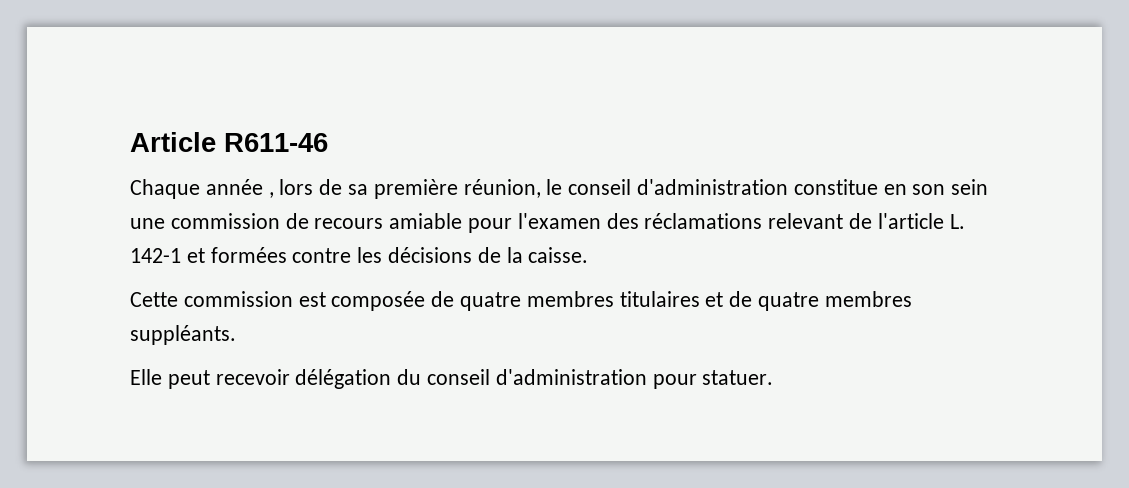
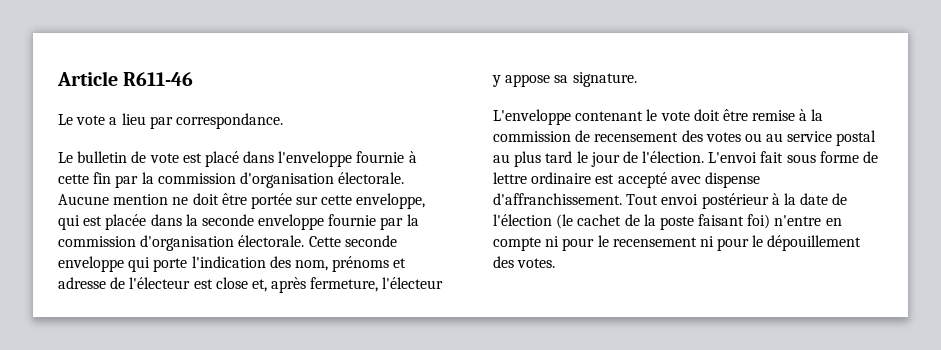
- Chaque année , lors de sa première réunion, le conseil d'administration constitue en son sein une commission de recours amiable pour l'examen des réclamations relevant de l'article L. 142-1 et formées contre les décisions de la caisse.
- Cette commission est composée de quatre membres titulaires et de quatre membres suppléants.
- Elle peut recevoir délégation du conseil d'administration pour statuer.
+ Le vote a lieu par correspondance.
+ Le bulletin de vote est placé dans l'enveloppe fournie à cette fin par la commission d'organisation électorale. Aucune mention ne doit être portée sur cette enveloppe, qui est placée dans la seconde enveloppe fournie par la commission d'organisation électorale. Cette seconde enveloppe qui porte l'indication des nom, prénoms et adresse de l'électeur est close et, après fermeture, l'électeur y appose sa signature.
+ L'enveloppe contenant le vote doit être remise à la commission de recensement des votes ou au service postal au plus tard le jour de l'élection. L'envoi fait sous forme de lettre ordinaire est accepté avec dispense d'affranchissement. Tout envoi postérieur à la date de l'élection (le cachet de la poste faisant foi) n'entre en compte ni pour le recensement ni pour le dépouillement des votes.

